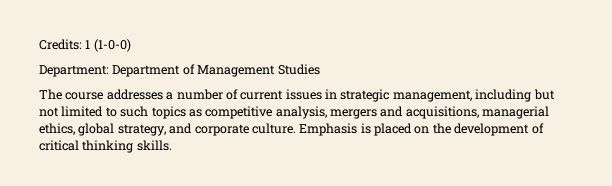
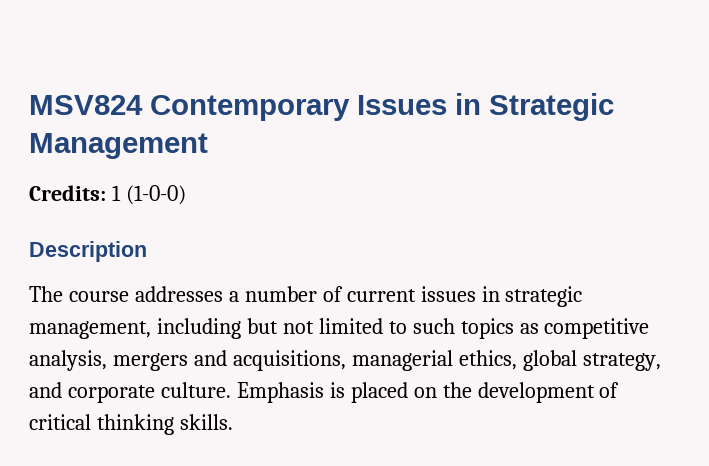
+ MSV824 Contemporary Issues in Strategic Management
  Credits: 1 (1-0-0)
- Department: Department of Management Studies
+ Description

